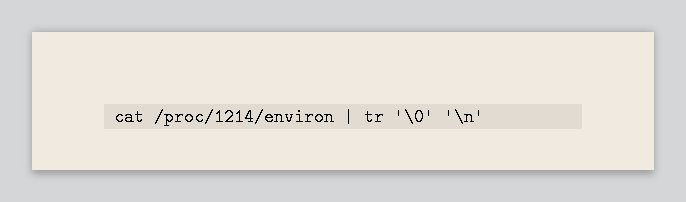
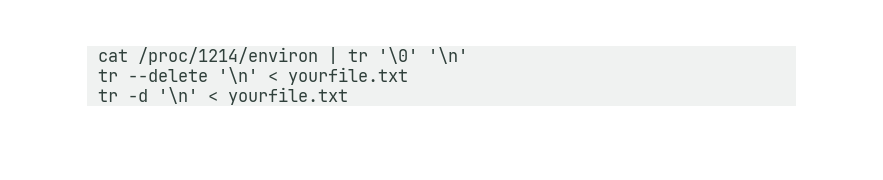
+ tr --delete '\n' < yourfile.txt
+ tr -d '\n' < yourfile.txt

